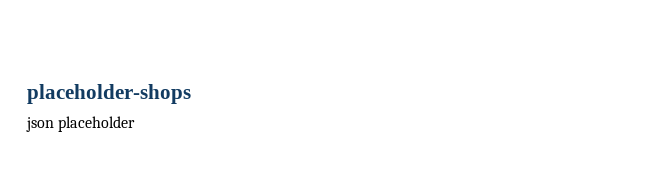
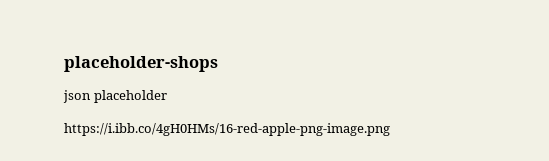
+ https://i.ibb.co/4gH0HMs/16-red-apple-png-image.png

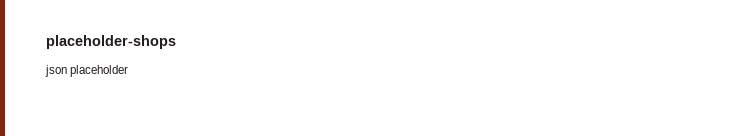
- https://i.ibb.co/4gH0HMs/16-red-apple-png-image.png

